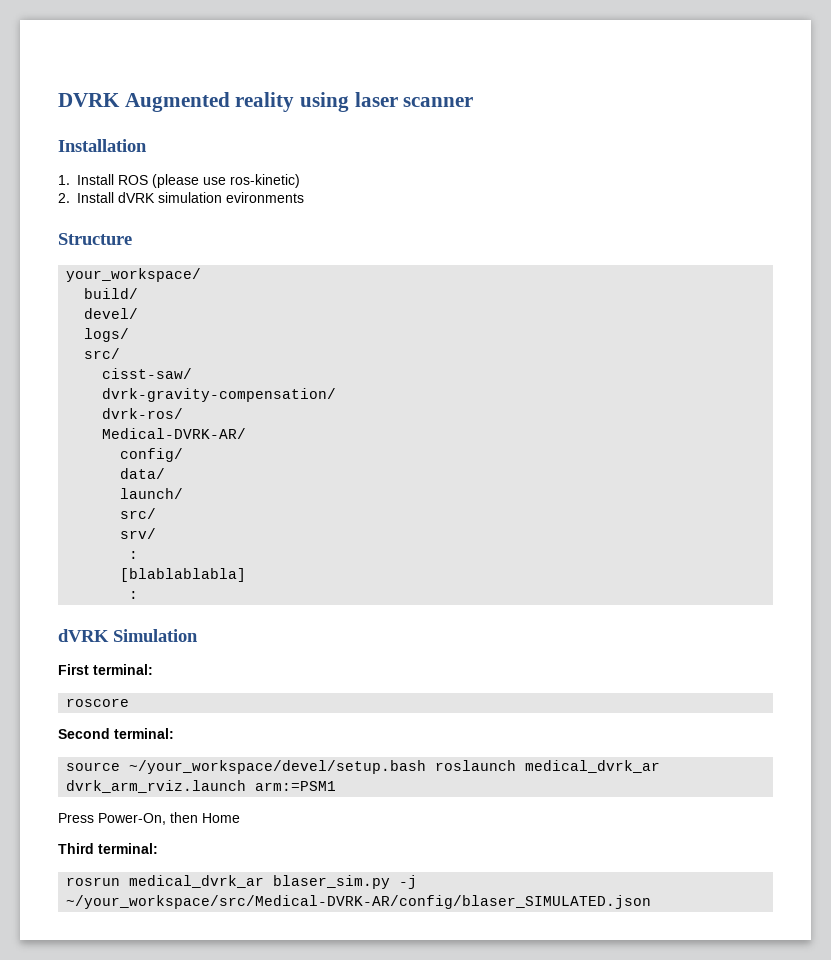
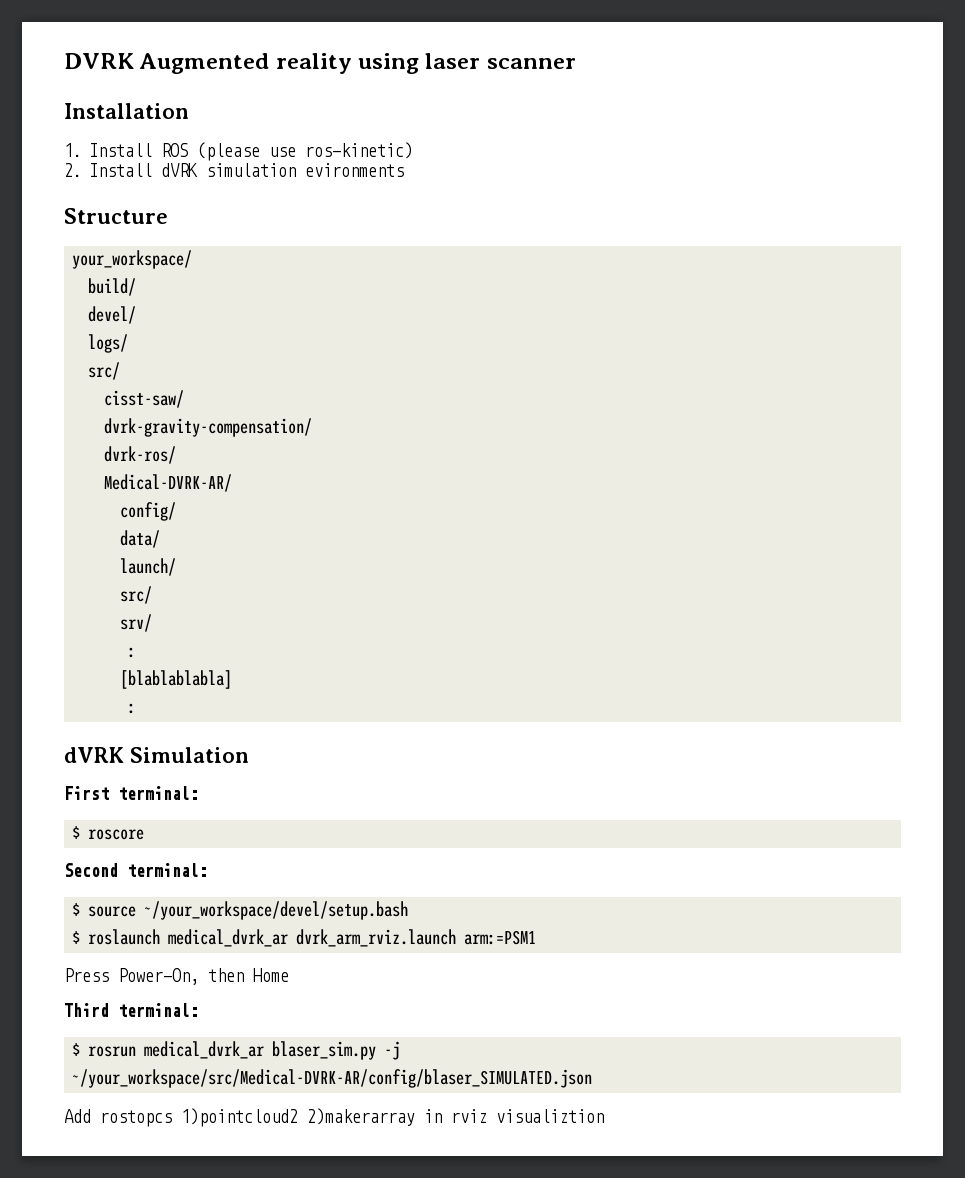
- roscore
+ $ roscore
- source ~/your_workspace/devel/setup.bash roslaunch medical_dvrk_ar dvrk_arm_rviz.launch arm:=PSM1
+ $ source ~/your_workspace/devel/setup.bash
+ $ roslaunch medical_dvrk_ar dvrk_arm_rviz.launch arm:=PSM1
- rosrun medical_dvrk_ar blaser_sim.py -j ~/your_workspace/src/Medical-DVRK-AR/config/blaser_SIMULATED.json
+ $ rosrun medical_dvrk_ar blaser_sim.py -j ~/your_workspace/src/Medical-DVRK-AR/config/blaser_SIMULATED.json
+ Add rostopcs 1)pointcloud2 2)makerarray in rviz visualiztion

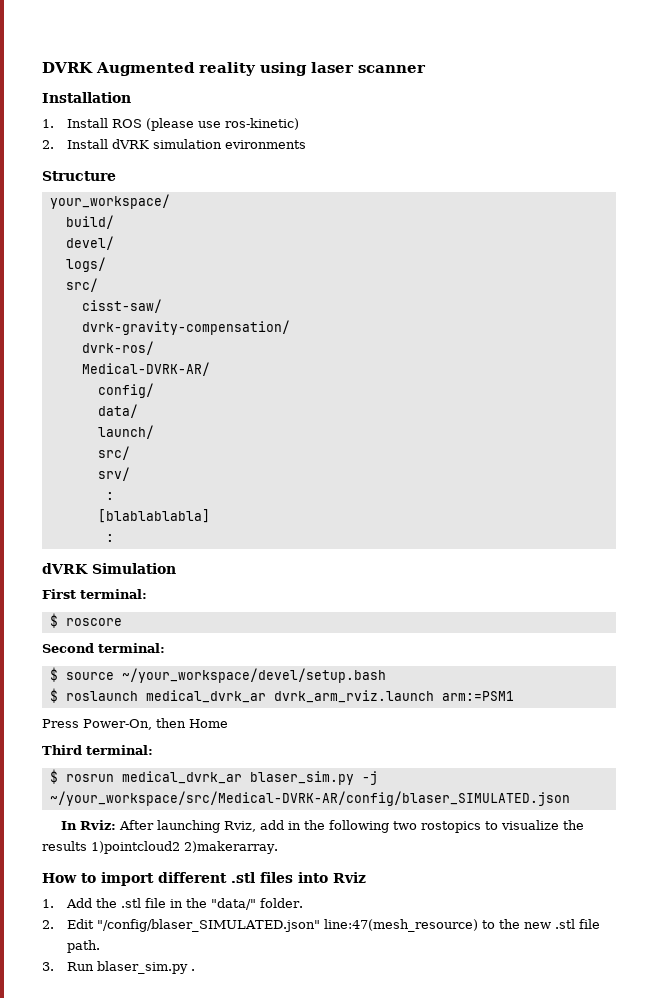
- Add rostopcs 1)pointcloud2 2)makerarray in rviz visualiztion
+ In Rviz: After launching Rviz, add in the following two rostopics to visualize the results 1)pointcloud2 2)makerarray.
+ How to import different .stl files into Rviz
+ 1. Add the .stl file in the "data/" folder.
+ 2. Edit "/config/blaser_SIMULATED.json" line:47(mesh_resource) to the new .stl file path.
+ 3. Run blaser_sim.py .

